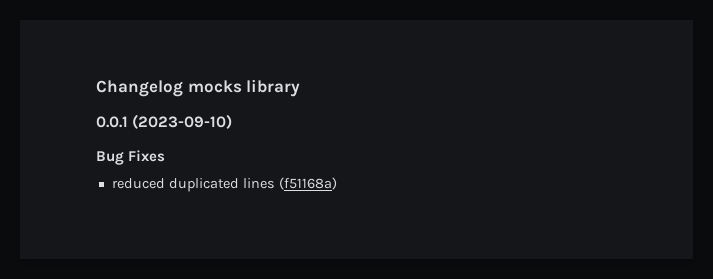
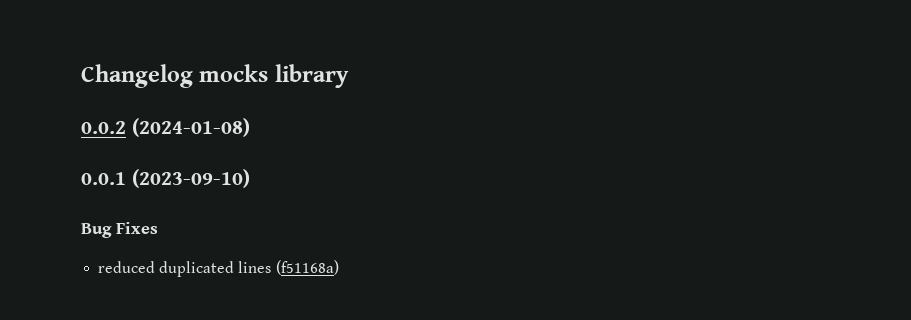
+ 0.0.2 (2024-01-08)

